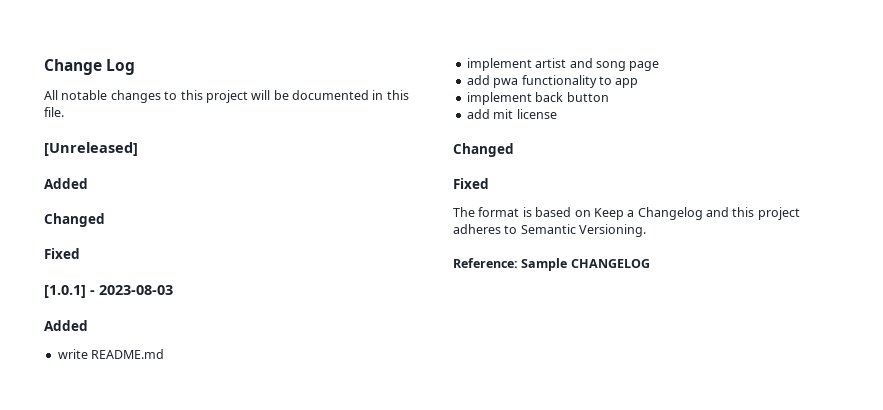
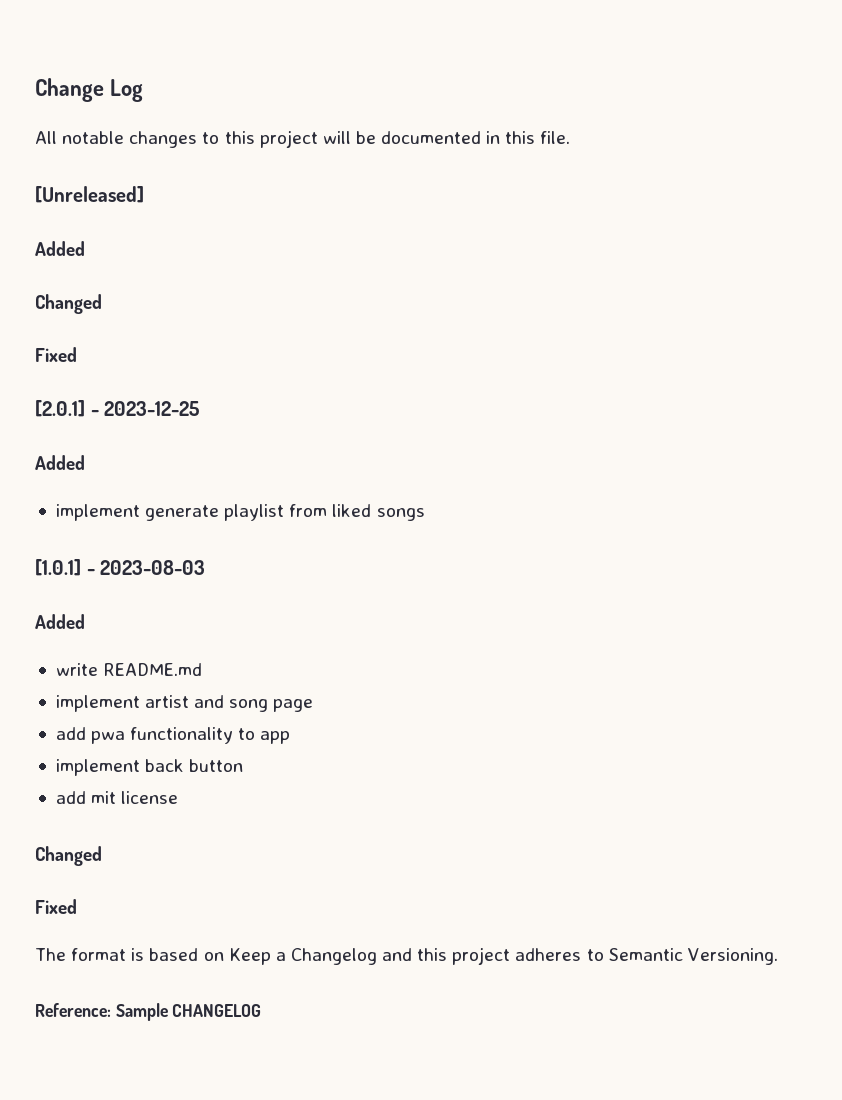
+ [2.0.1] - 2023-12-25
+ Added
+ implement generate playlist from liked songs

